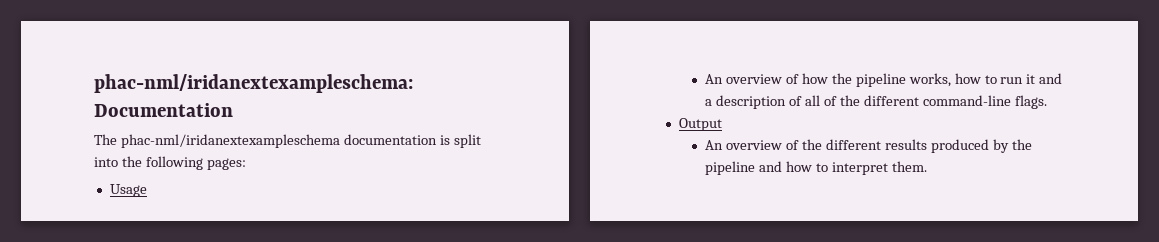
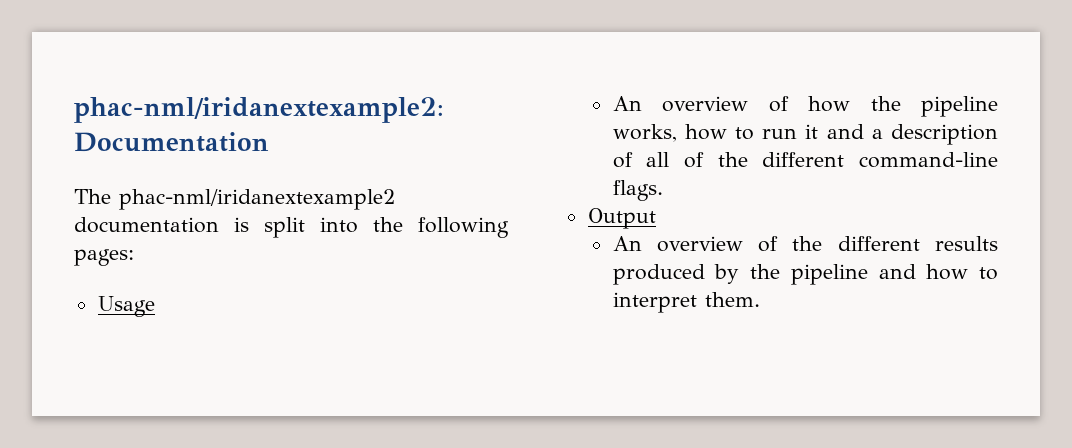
- phac-nml/iridanextexampleschema: Documentation
+ phac-nml/iridanextexample2: Documentation
- The phac-nml/iridanextexampleschema documentation is split into the following pages:
+ The phac-nml/iridanextexample2 documentation is split into the following pages:

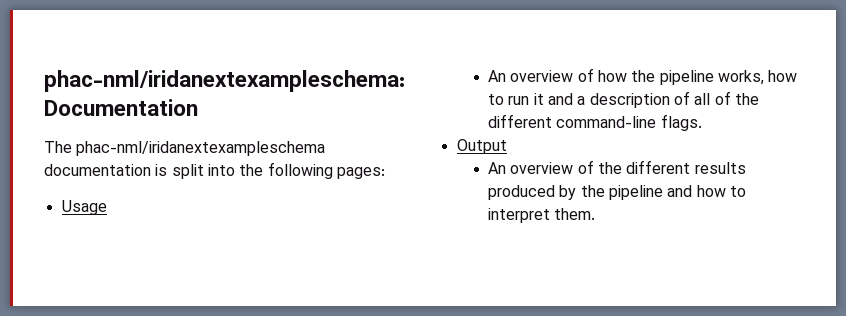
- phac-nml/iridanextexample2: Documentation
+ phac-nml/iridanextexampleschema: Documentation
- The phac-nml/iridanextexample2 documentation is split into the following pages:
+ The phac-nml/iridanextexampleschema documentation is split into the following pages:

